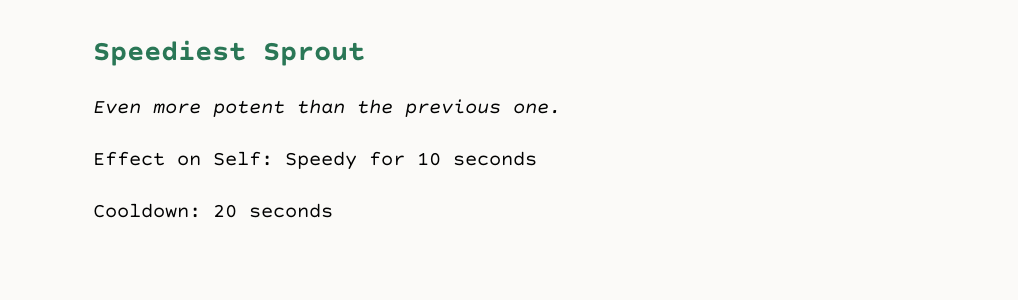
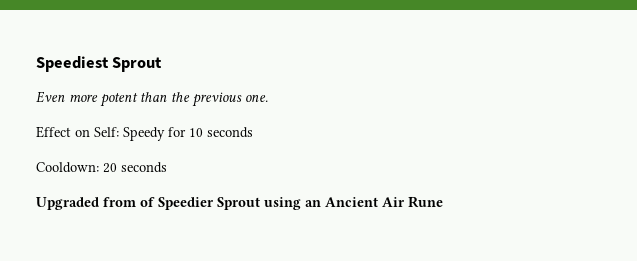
+ Upgraded from of Speedier Sprout using an Ancient Air Rune

